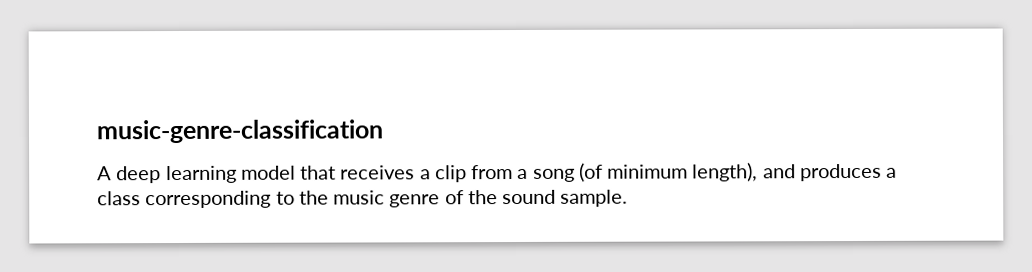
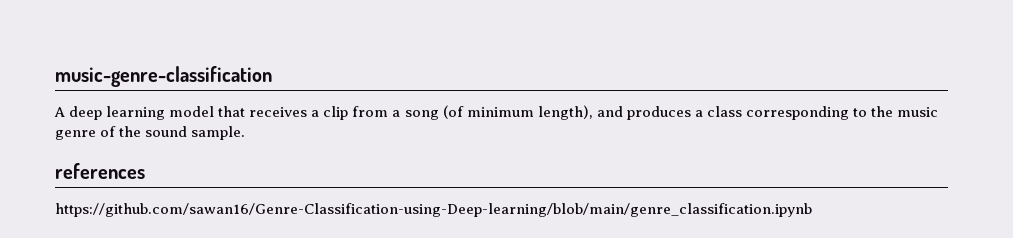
+ references
+ https://github.com/sawan16/Genre-Classification-using-Deep-learning/blob/main/genre_classification.ipynb

